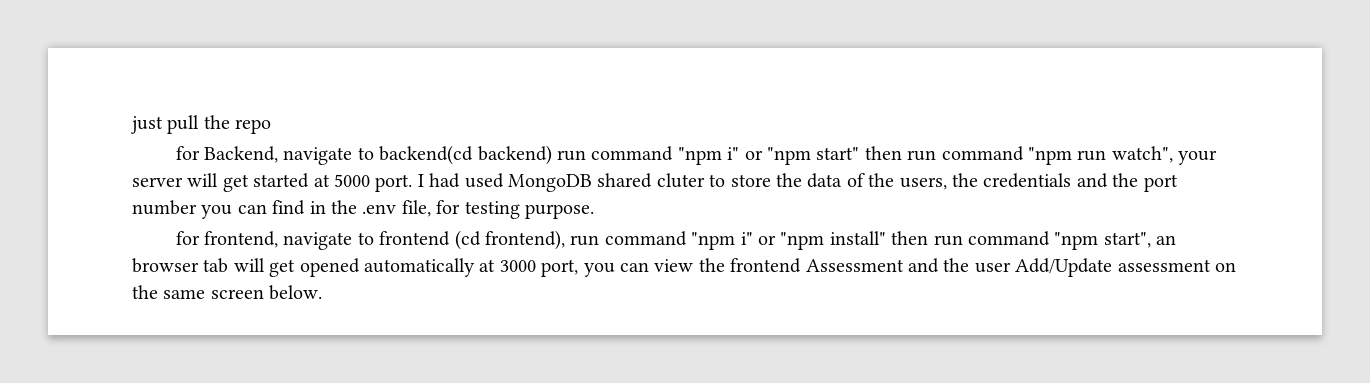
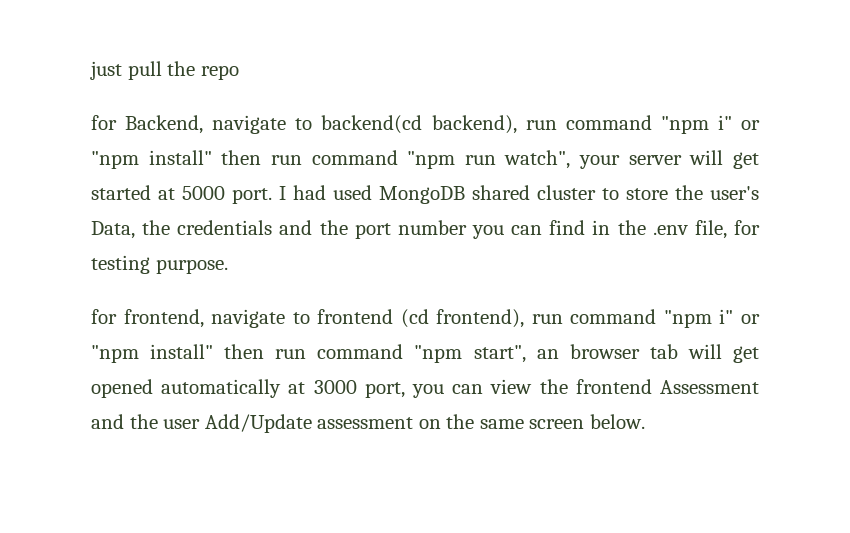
- for Backend, navigate to backend(cd backend) run command "npm i" or "npm start" then run command "npm run watch", your server will get started at 5000 port.
+ for Backend, navigate to backend(cd backend), run command "npm i" or "npm install" then run command "npm run watch", your server will get started at 5000 port.
- I had used MongoDB shared cluter to store the data of the users, the credentials and the port number you can find in the .env file, for testing purpose.
+ I had used MongoDB shared cluster to store the user's Data, the credentials and the port number you can find in the .env file, for testing purpose.

